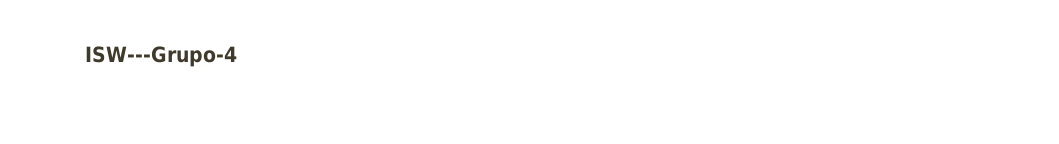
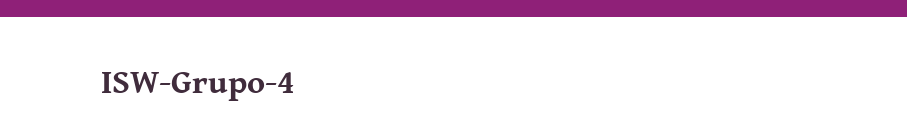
- ISW---Grupo-4
+ ISW-Grupo-4

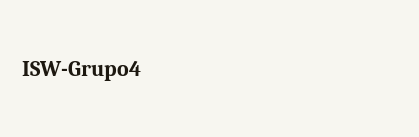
- ISW-Grupo-4
+ ISW-Grupo4

